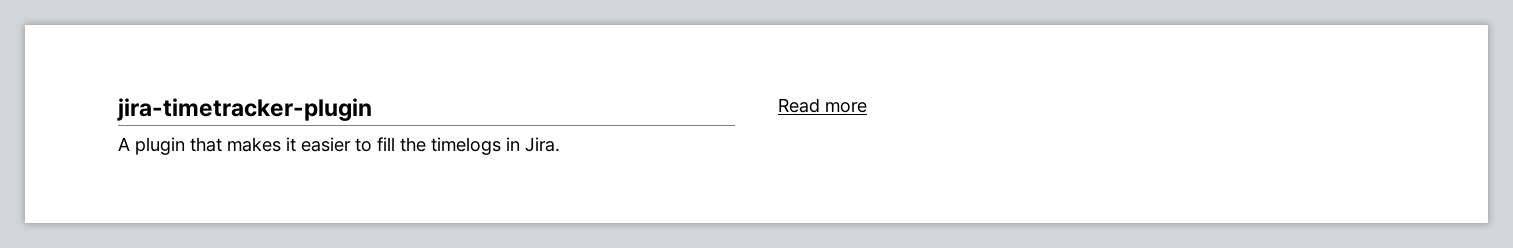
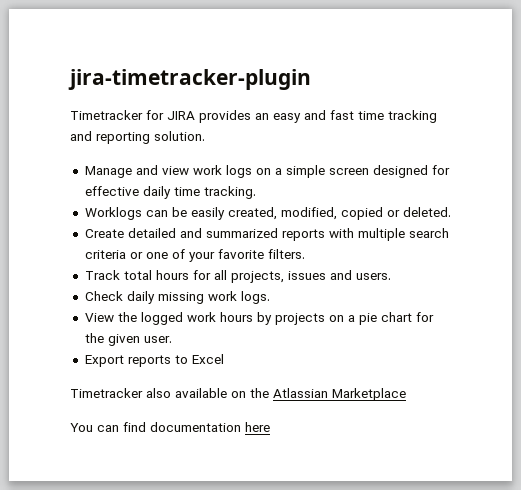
- A plugin that makes it easier to fill the timelogs in Jira.
- Read more
+ Timetracker for JIRA provides an easy and fast time tracking and reporting solution.
+ Manage and view work logs on a simple screen designed for effective daily time tracking.
+ Worklogs can be easily created, modified, copied or deleted.
+ Create detailed and summarized reports with multiple search criteria or one of your favorite filters.
+ Track total hours for all projects, issues and users.
+ Check daily missing work logs.
+ View the logged work hours by projects on a pie chart for the given user.
+ Export reports to Excel
+ Timetracker also available on the Atlassian Marketplace
+ You can find documentation here

